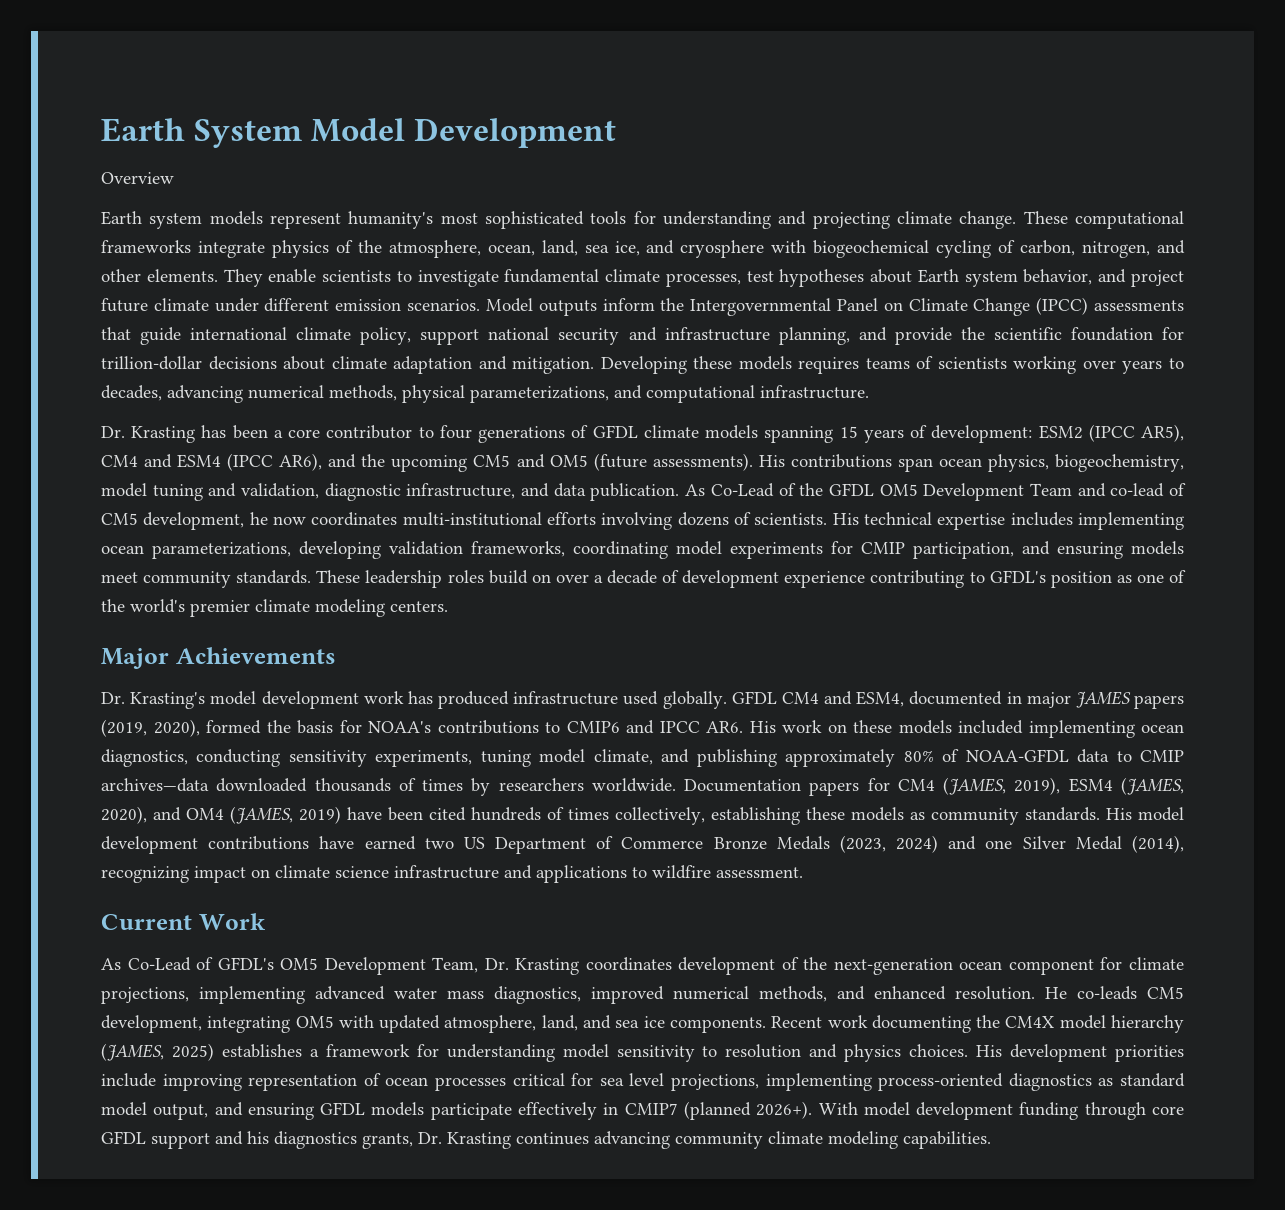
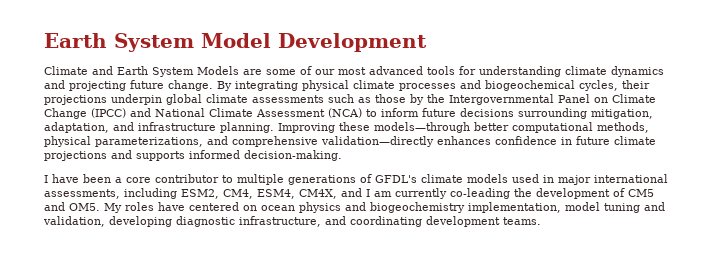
- Overview
- Earth system models represent humanity's most sophisticated tools for understanding and projecting climate change. These computational frameworks integrate physics of the atmosphere, ocean, land, sea ice, and cryosphere with biogeochemical cycling of carbon, nitrogen, and other elements. They enable scientists to investigate fundamental climate processes, test hypotheses about Earth system behavior, and project future climate under different emission scenarios. Model outputs inform the Intergovernmental Panel on Climate Change (IPCC) assessments that guide international climate policy, support national security and infrastructure planning, and provide the scientific foundation for trillion-dollar decisions about climate adaptation and mitigation. Developing these models requires teams of scientists working over years to decades, advancing numerical methods, physical parameterizations, and computational infrastructure.
- Dr. Krasting has been a core contributor to four generations of GFDL climate models spanning 15 years of development: ESM2 (IPCC AR5), CM4 and ESM4 (IPCC AR6), and the upcoming CM5 and OM5 (future assessments). His contributions span ocean physics, biogeochemistry, model tuning and validation, diagnostic infrastructure, and data publication. As Co-Lead of the GFDL OM5 Development Team and co-lead of CM5 development, he now coordinates multi-institutional efforts involving dozens of scientists. His technical expertise includes implementing ocean parameterizations, developing validation frameworks, coordinating model experiments for CMIP participation, and ensuring models meet community standards. These leadership roles build on over a decade of development experience contributing to GFDL's position as one of the world's premier climate modeling centers.
- Major Achievements
- Dr. Krasting's model development work has produced infrastructure used globally. GFDL CM4 and ESM4, documented in major JAMES papers (2019, 2020), formed the basis for NOAA's contributions to CMIP6 and IPCC AR6. His work on these models included implementing ocean diagnostics, conducting sensitivity experiments, tuning model climate, and publishing approximately 80% of NOAA-GFDL data to CMIP archives—data downloaded thousands of times by researchers worldwide. Documentation papers for CM4 (JAMES, 2019), ESM4 (JAMES, 2020), and OM4 (JAMES, 2019) have been cited hundreds of times collectively, establishing these models as community standards. His model development contributions have earned two US Department of Commerce Bronze Medals (2023, 2024) and one Silver Medal (2014), recognizing impact on climate science infrastructure and applications to wildfire assessment.
- Current Work
- As Co-Lead of GFDL's OM5 Development Team, Dr. Krasting coordinates development of the next-generation ocean component for climate projections, implementing advanced water mass diagnostics, improved numerical methods, and enhanced resolution. He co-leads CM5 development, integrating OM5 with updated atmosphere, land, and sea ice components. Recent work documenting the CM4X model hierarchy (JAMES, 2025) establishes a framework for understanding model sensitivity to resolution and physics choices. His development priorities include improving representation of ocean processes critical for sea level projections, implementing process-oriented diagnostics as standard model output, and ensuring GFDL models participate effectively in CMIP7 (planned 2026+). With model development funding through core GFDL support and his diagnostics grants, Dr. Krasting continues advancing community climate modeling capabilities.
+ Climate and Earth System Models are some of our most advanced tools for understanding climate dynamics and projecting future change. By integrating physical climate processes and biogeochemical cycles, their projections underpin global climate assessments such as those by the Intergovernmental Panel on Climate Change (IPCC) and National Climate Assessment (NCA) to inform future decisions surrounding mitigation, adaptation, and infrastructure planning. Improving these models—through better computational methods, physical parameterizations, and comprehensive validation—directly enhances confidence in future climate projections and supports informed decision-making.
+ I have been a core contributor to multiple generations of GFDL's climate models used in major international assessments, including ESM2, CM4, ESM4, CM4X, and I am currently co-leading the development of CM5 and OM5. My roles have centered on ocean physics and biogeochemistry implementation, model tuning and validation, developing diagnostic infrastructure, and coordinating development teams.

